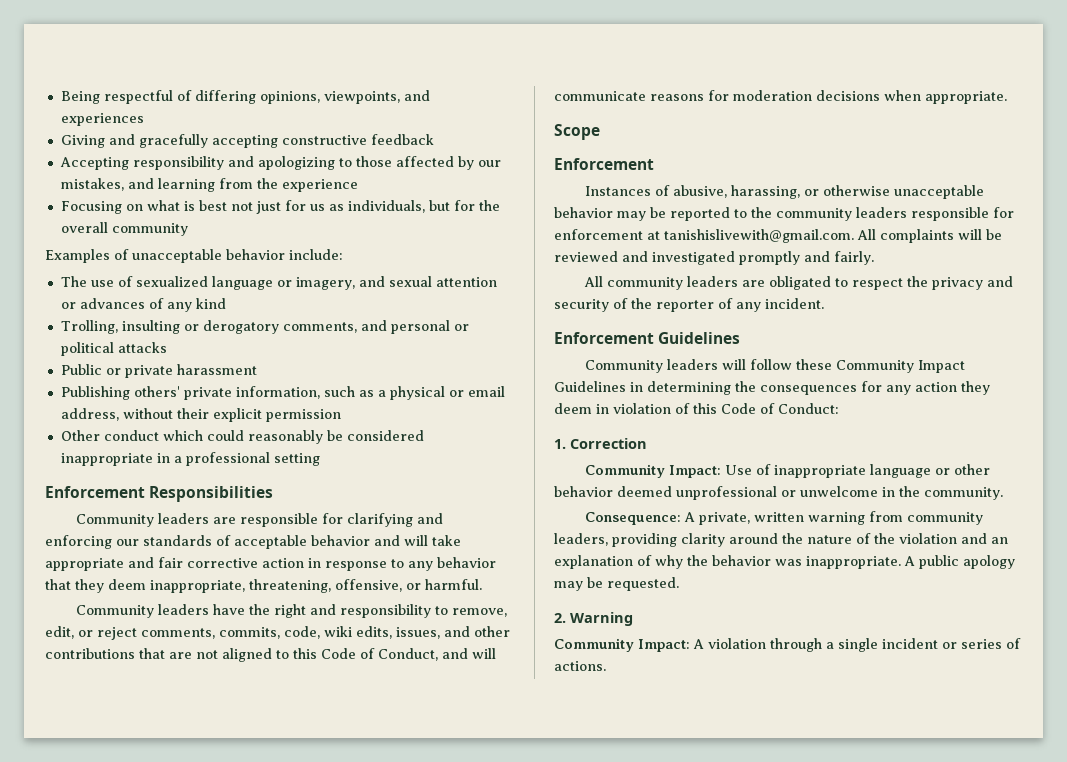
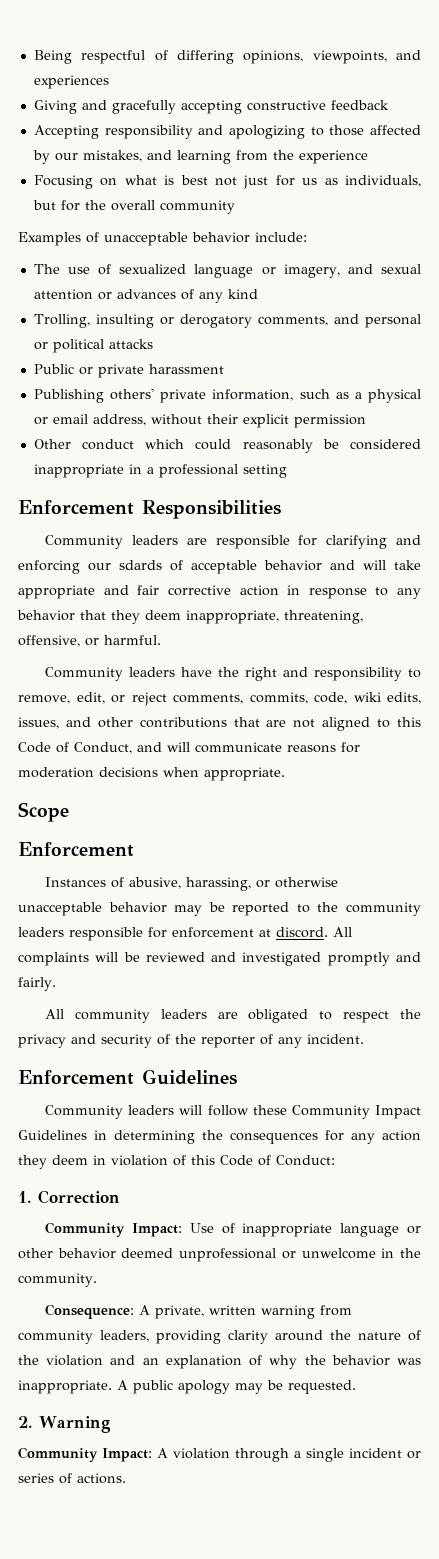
- Community leaders are responsible for clarifying and enforcing our standards of acceptable behavior and will take appropriate and fair corrective action in response to any behavior that they deem inappropriate, threatening, offensive, or harmful.
+ Community leaders are responsible for clarifying and enforcing our sdards of acceptable behavior and will take appropriate and fair corrective action in response to any behavior that they deem inappropriate, threatening, offensive, or harmful.
- Instances of abusive, harassing, or otherwise unacceptable behavior may be reported to the community leaders responsible for enforcement at tanishislivewith@gmail.com. All complaints will be reviewed and investigated promptly and fairly.
+ Instances of abusive, harassing, or otherwise unacceptable behavior may be reported to the community leaders responsible for enforcement at discord. All complaints will be reviewed and investigated promptly and fairly.

